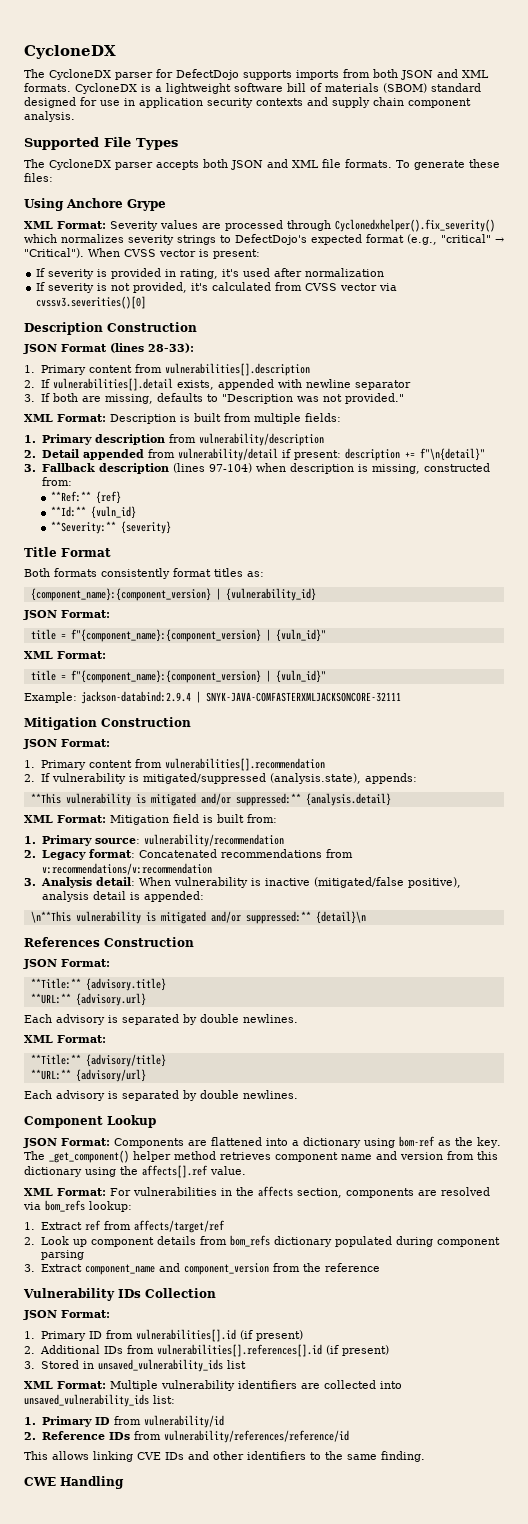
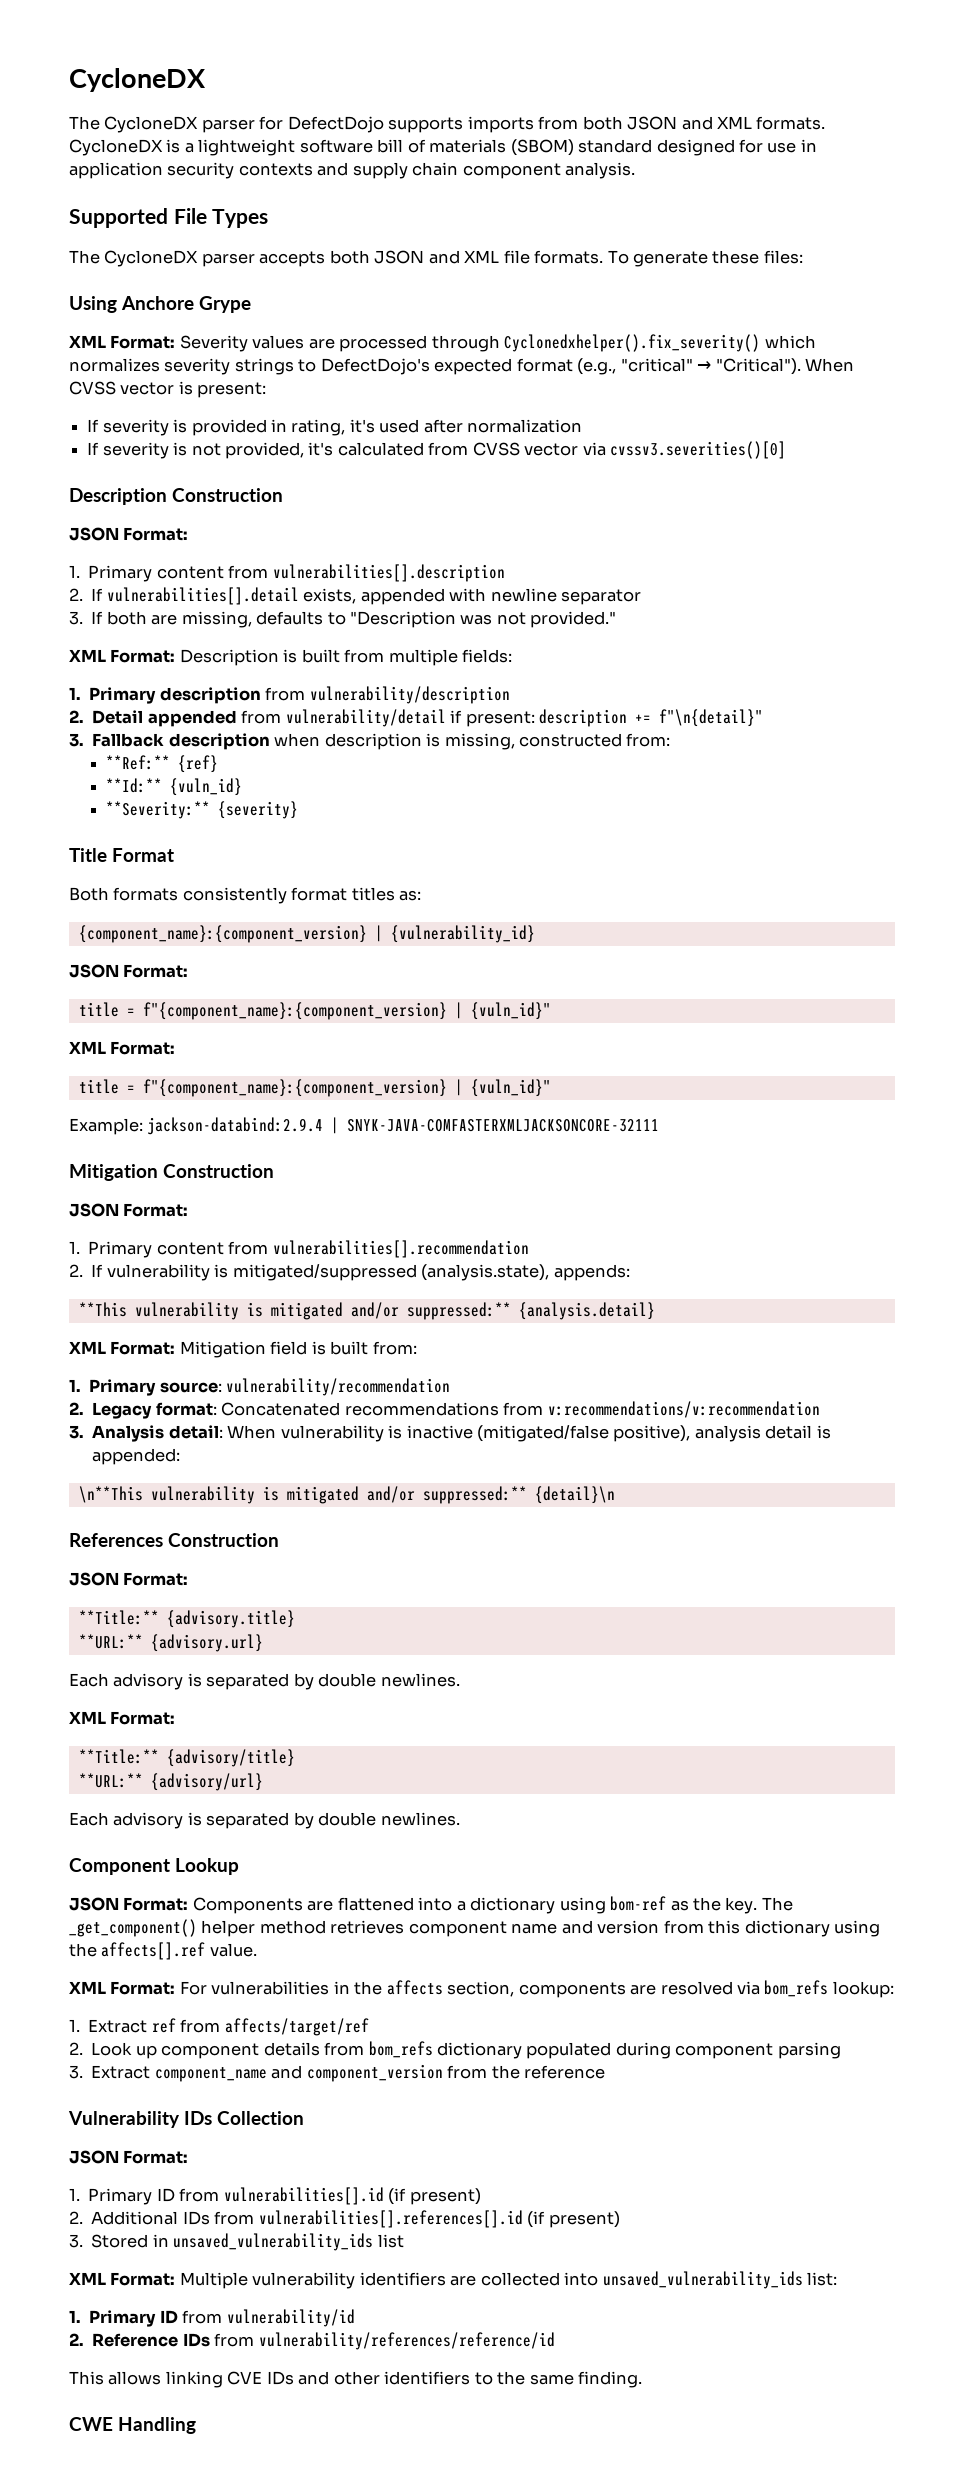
  Description Construction
- JSON Format (lines 28-33):
+ JSON Format:
- 3. Fallback description (lines 97-104) when description is missing, constructed from:
+ 3. Fallback description when description is missing, constructed from:

